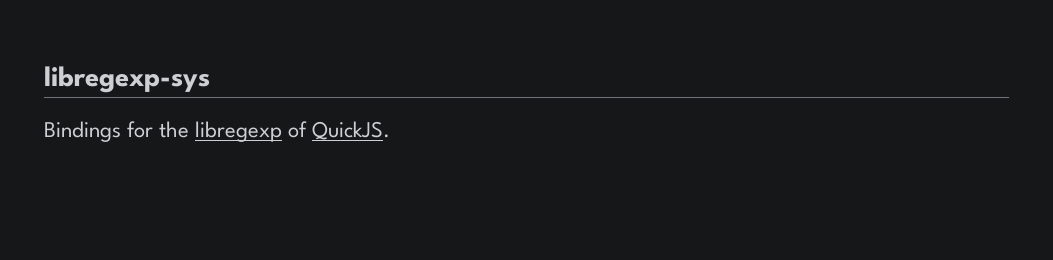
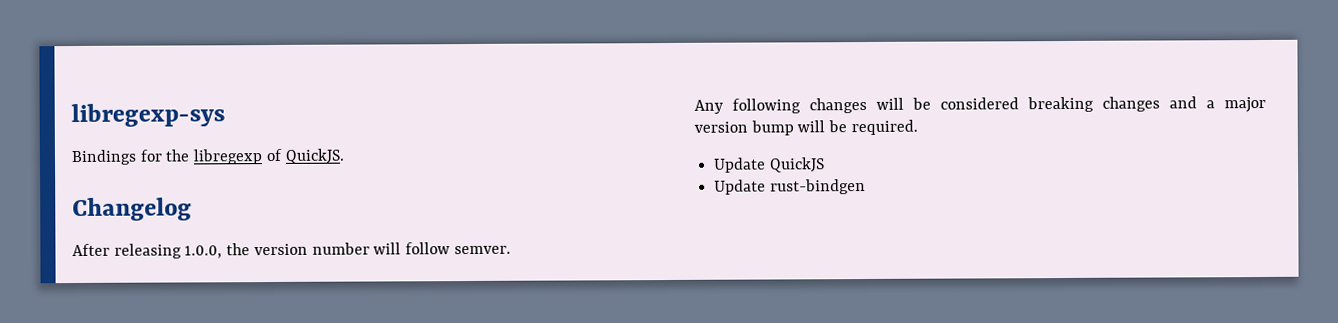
+ Changelog
+ After releasing 1.0.0, the version number will follow semver.
+ Any following changes will be considered breaking changes and a major version bump will be required.
+ Update QuickJS
+ Update rust-bindgen

